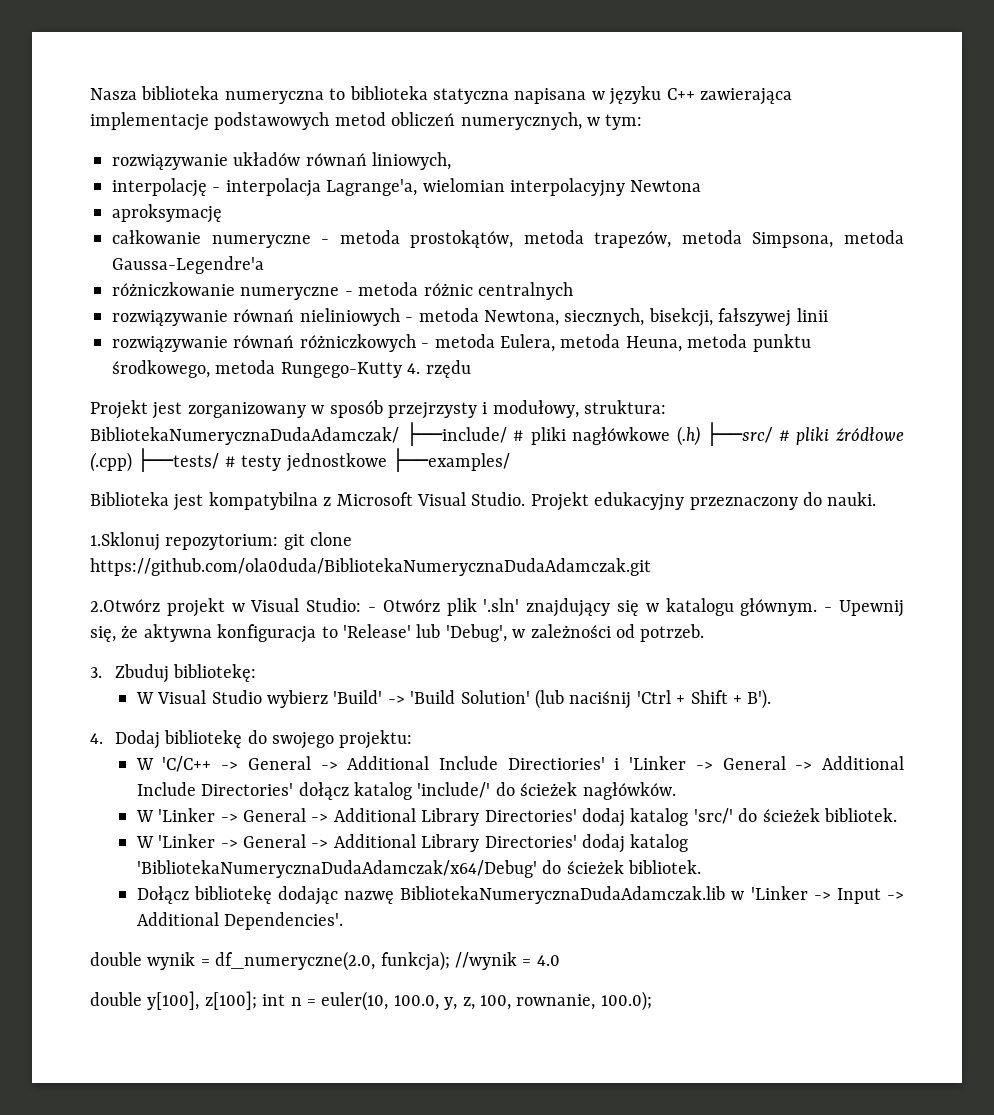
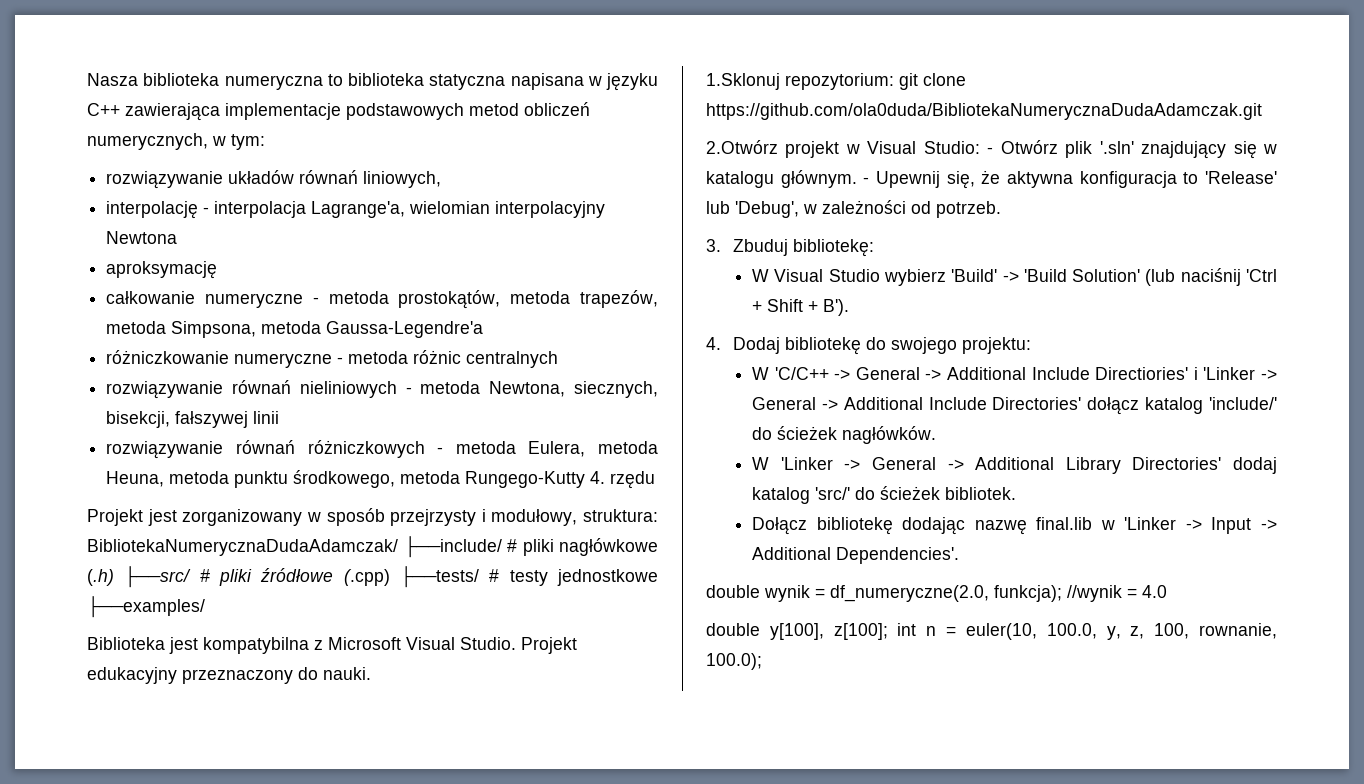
- W 'Linker -> General -> Additional Library Directories' dodaj katalog 'BibliotekaNumerycznaDudaAdamczak/x64/Debug' do ścieżek bibliotek.
- Dołącz bibliotekę dodając nazwę BibliotekaNumerycznaDudaAdamczak.lib w 'Linker -> Input -> Additional Dependencies'.
+ Dołącz bibliotekę dodając nazwę final.lib w 'Linker -> Input -> Additional Dependencies'.

